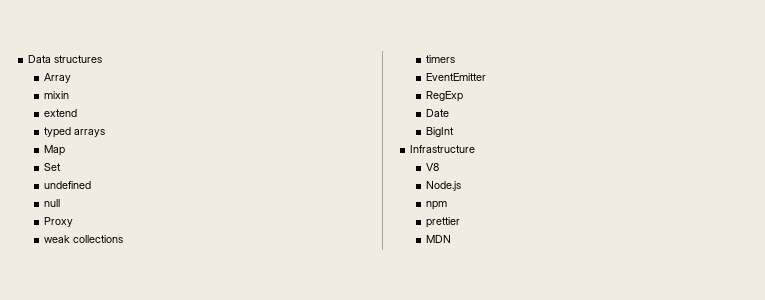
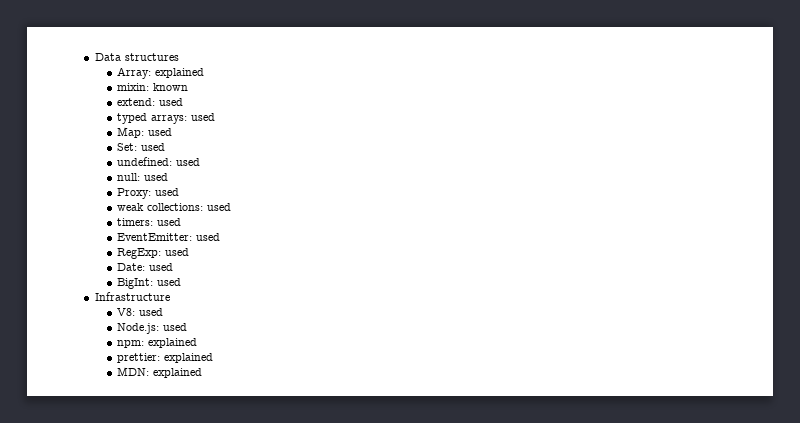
- Array
- mixin
- extend
- typed arrays
- Map
- Set
- undefined
- null
- Proxy
- weak collections
- timers
- EventEmitter
- RegExp
- Date
- BigInt
+ Array: explained
+ mixin: known
+ extend: used
+ typed arrays: used
+ Map: used
+ Set: used
+ undefined: used
+ null: used
+ Proxy: used
+ weak collections: used
+ timers: used
+ EventEmitter: used
+ RegExp: used
+ Date: used
+ BigInt: used
  Infrastructure
- V8
- Node.js
- npm
- prettier
- MDN
+ V8: used
+ Node.js: used
+ npm: explained
+ prettier: explained
+ MDN: explained

